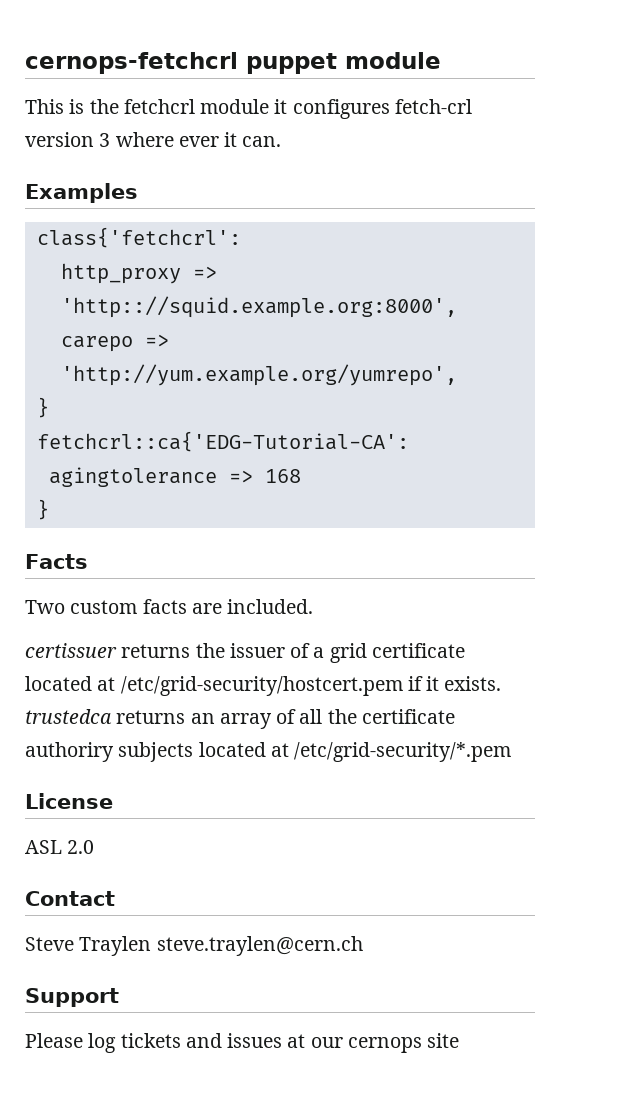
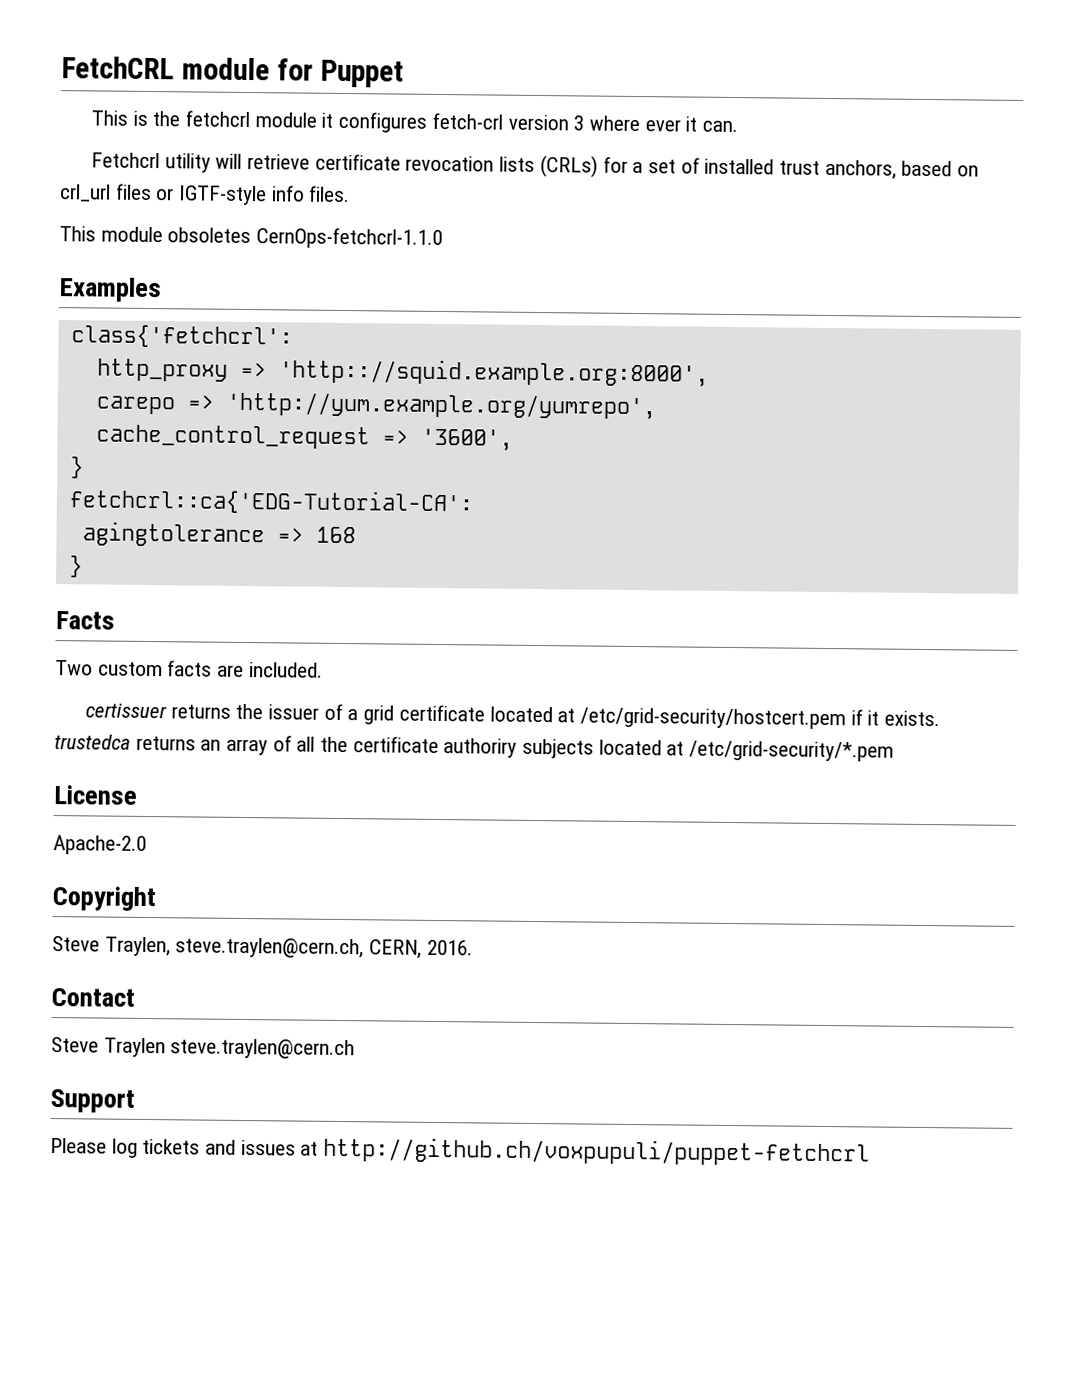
- cernops-fetchcrl puppet module
+ FetchCRL module for Puppet
+ Fetchcrl utility will retrieve certificate revocation lists (CRLs) for a set of installed trust anchors, based on crl_url files or IGTF-style info files.
+ This module obsoletes CernOps-fetchcrl-1.1.0
+ cache_control_request => '3600',
- ASL 2.0
+ Apache-2.0
+ Copyright
+ Steve Traylen, steve.traylen@cern.ch, CERN, 2016.
- Please log tickets and issues at our cernops site
+ Please log tickets and issues at http://github.ch/voxpupuli/puppet-fetchcrl

